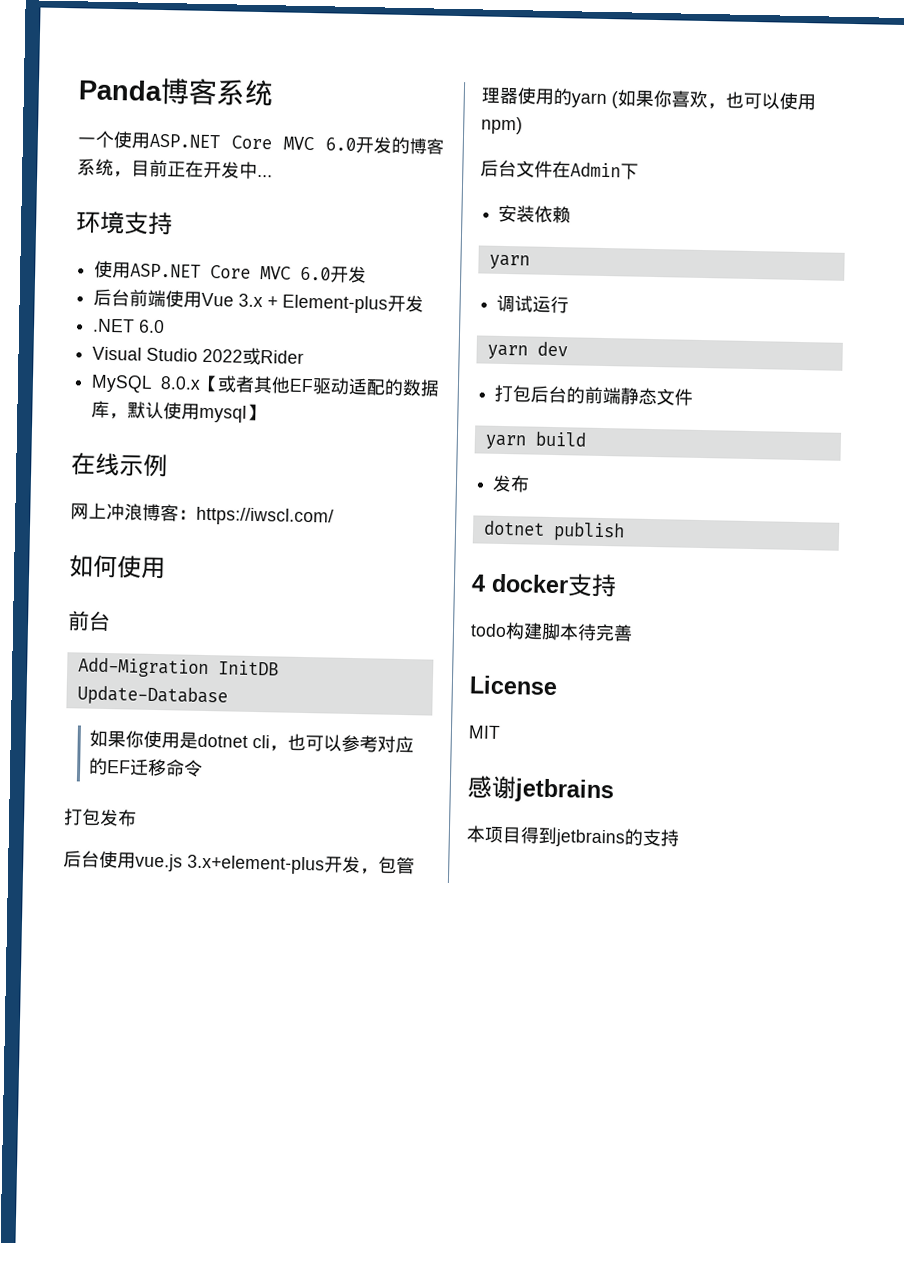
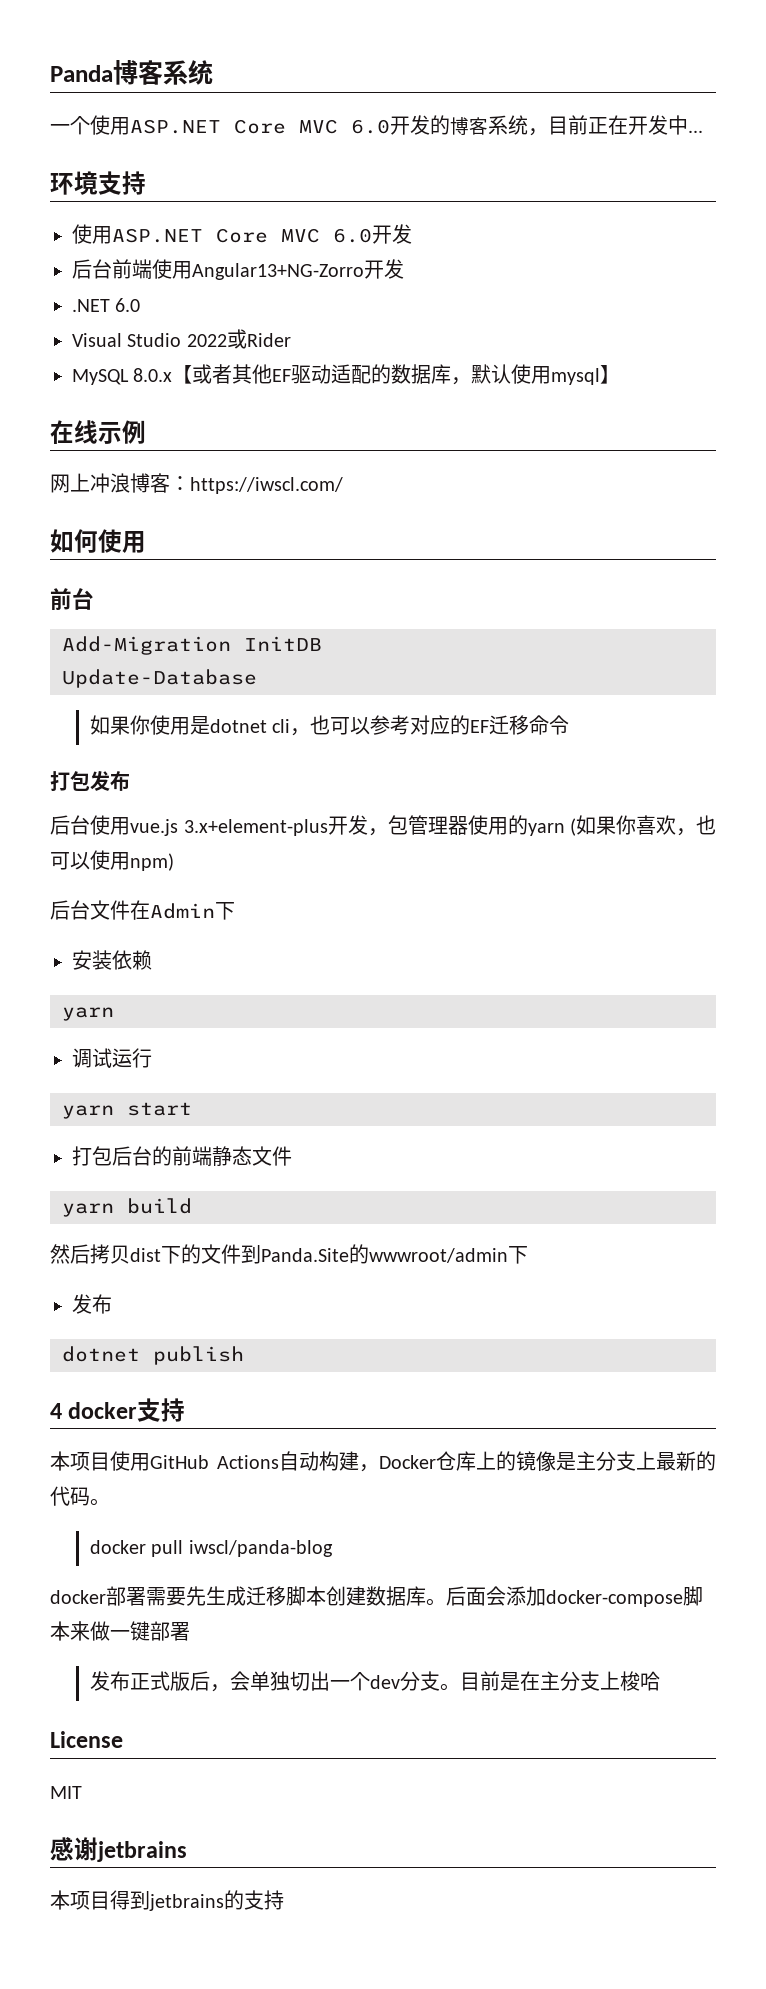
- 后台前端使用Vue 3.x + Element-plus开发
+ 后台前端使用Angular13+NG-Zorro开发
- yarn dev
+ yarn start
+ 然后拷贝dist下的文件到Panda.Site的wwwroot/admin下
- todo构建脚本待完善
+ 本项目使用GitHub Actions自动构建，Docker仓库上的镜像是主分支上最新的代码。
+ docker pull iwscl/panda-blog
+ docker部署需要先生成迁移脚本创建数据库。后面会添加docker-compose脚本来做一键部署
+ 发布正式版后，会单独切出一个dev分支。目前是在主分支上梭哈

